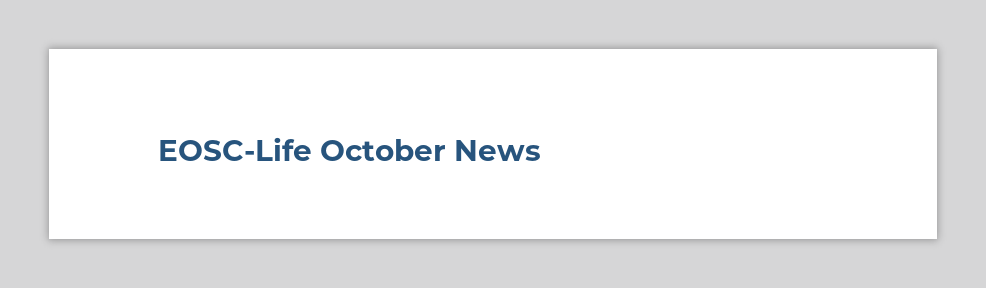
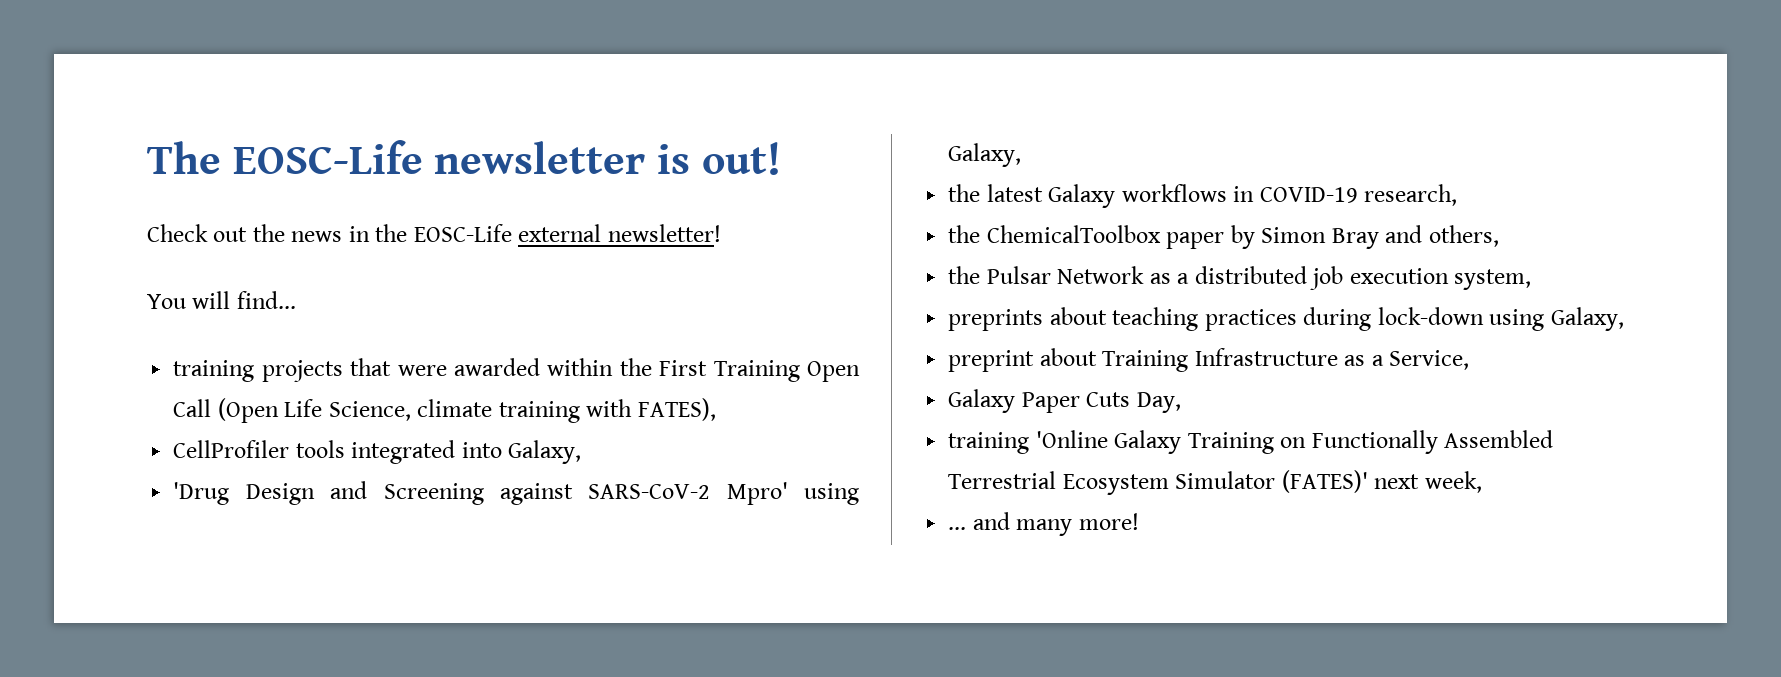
- EOSC-Life October News
+ The EOSC-Life newsletter is out!
+ Check out the news in the EOSC-Life external newsletter!
+ You will find...
+ training projects that were awarded within the First Training Open Call (Open Life Science, climate training with FATES),
+ CellProfiler tools integrated into Galaxy,
+ 'Drug Design and Screening against SARS-CoV-2 Mpro' using Galaxy,
+ the latest Galaxy workflows in COVID-19 research,
+ the ChemicalToolbox paper by Simon Bray and others,
+ the Pulsar Network as a distributed job execution system,
+ preprints about teaching practices during lock-down using Galaxy,
+ preprint about Training Infrastructure as a Service,
+ Galaxy Paper Cuts Day,
+ training 'Online Galaxy Training on Functionally Assembled Terrestrial Ecosystem Simulator (FATES)' next week,
+ ... and many more!

